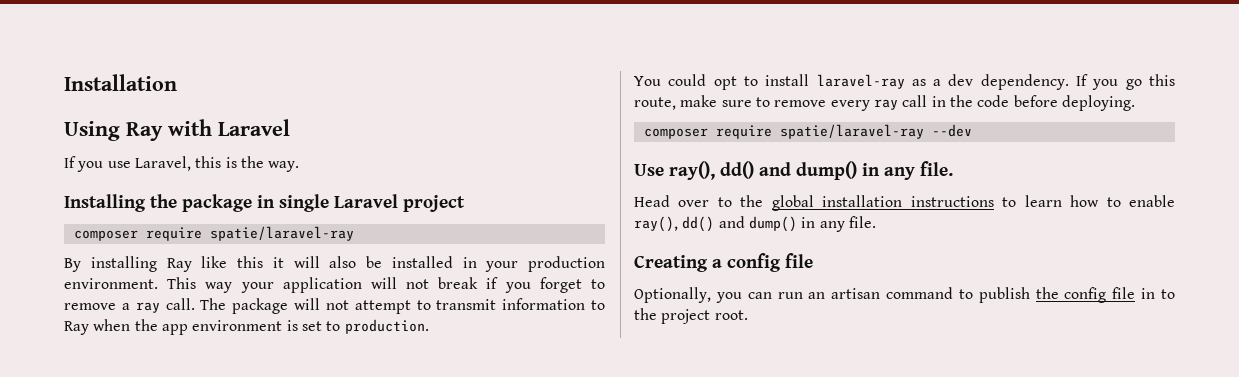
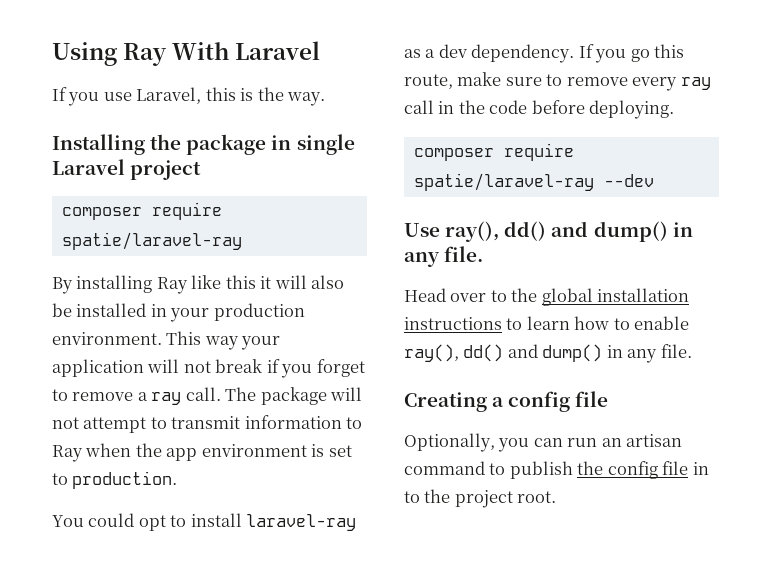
- Installation
- Using Ray with Laravel
+ Using Ray With Laravel

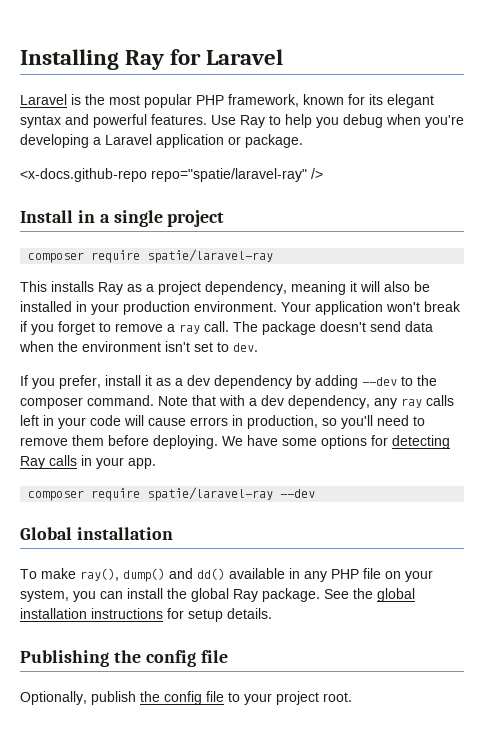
- Using Ray With Laravel
- If you use Laravel, this is the way.
- Installing the package in single Laravel project
+ Installing Ray for Laravel
+ Laravel is the most popular PHP framework, known for its elegant syntax and powerful features. Use Ray to help you debug when you're developing a Laravel application or package.
+ <x-docs.github-repo repo="spatie/laravel-ray" />
+ Install in a single project
  composer require spatie/laravel-ray
- By installing Ray like this it will also be installed in your production environment.
+ This installs Ray as a project dependency, meaning it will also be installed in your production environment.
- This way your application will not break if you forget to remove a ray call.
+ Your application won't break if you forget to remove a ray call.
- The package will not attempt to transmit information to Ray when the app environment is set to production.
- You could opt to install laravel-ray as a dev dependency. If you go this route, make sure to remove every ray call in the code before deploying.
+ The package doesn't send data when the environment isn't set to dev.
+ If you prefer, install it as a dev dependency by adding --dev to the composer command. Note that with a dev dependency, any ray calls left in your code will cause errors in production, so you'll need to remove them before deploying. We have some options for detecting Ray calls in your app.
  composer require spatie/laravel-ray --dev
- Use ray(), dd() and dump() in any file.
- Head over to the global installation instructions to learn how to enable ray(), dd() and dump() in any file.
- Creating a config file
- Optionally, you can run an artisan command to publish the config file in to the project root.
+ Global installation
+ To make ray(), dump() and dd() available in any PHP file on your system, you can install the global Ray package. See the global installation instructions for setup details.
+ Publishing the config file
+ Optionally, publish the config file to your project root.

